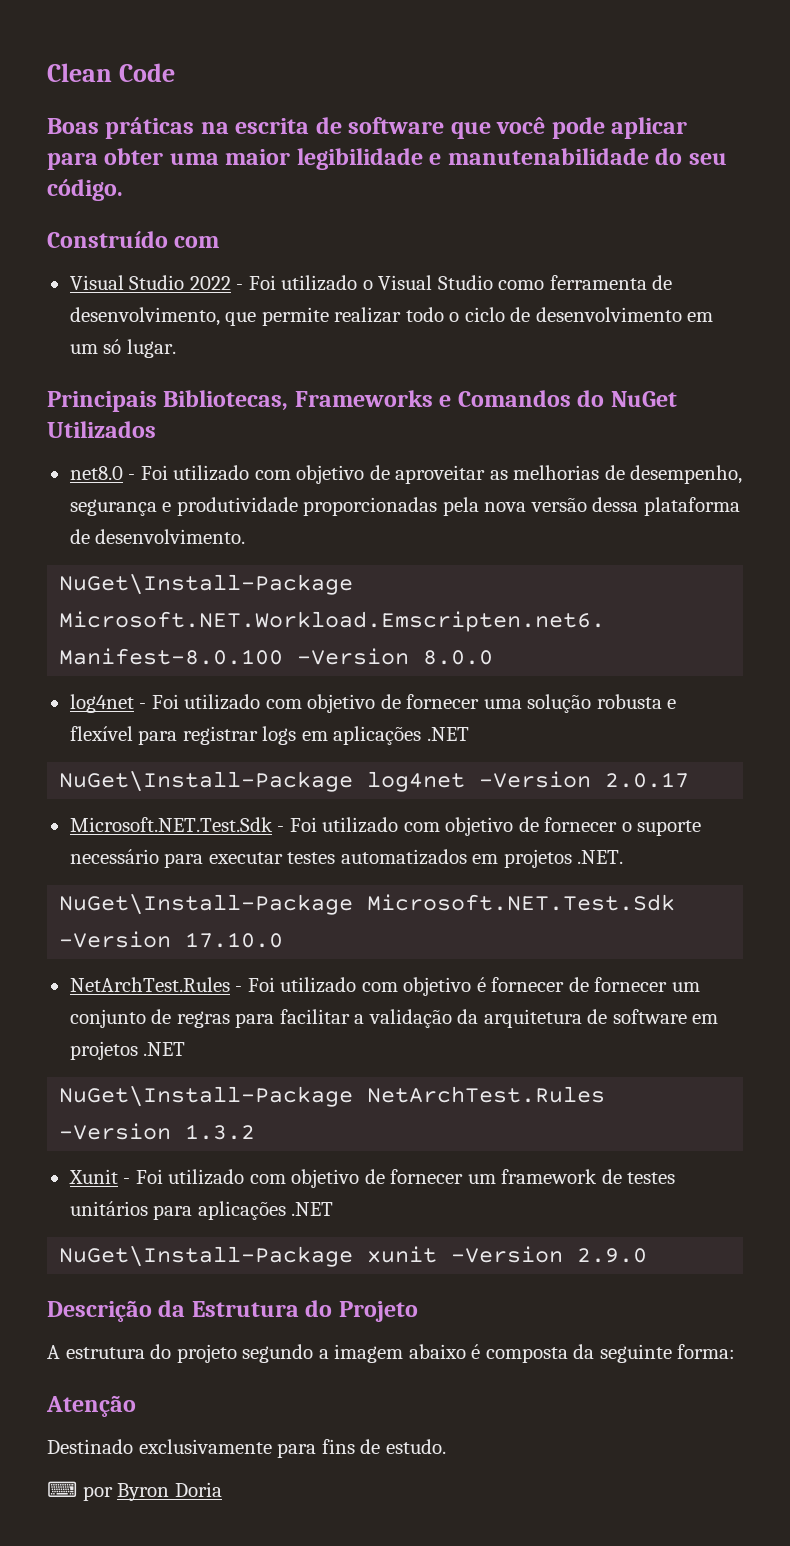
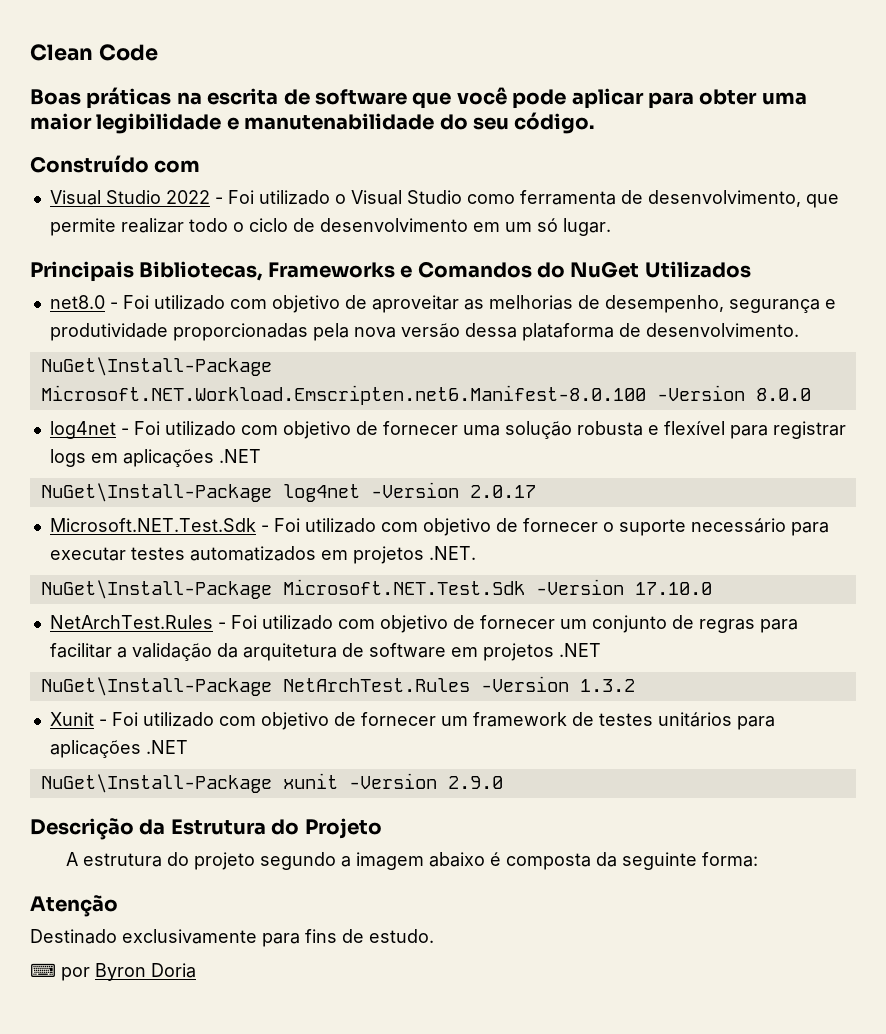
- NetArchTest.Rules - Foi utilizado com objetivo é fornecer de fornecer um conjunto de regras para facilitar a validação da arquitetura de software em projetos .NET
+ NetArchTest.Rules - Foi utilizado com objetivo de fornecer um conjunto de regras para facilitar a validação da arquitetura de software em projetos .NET

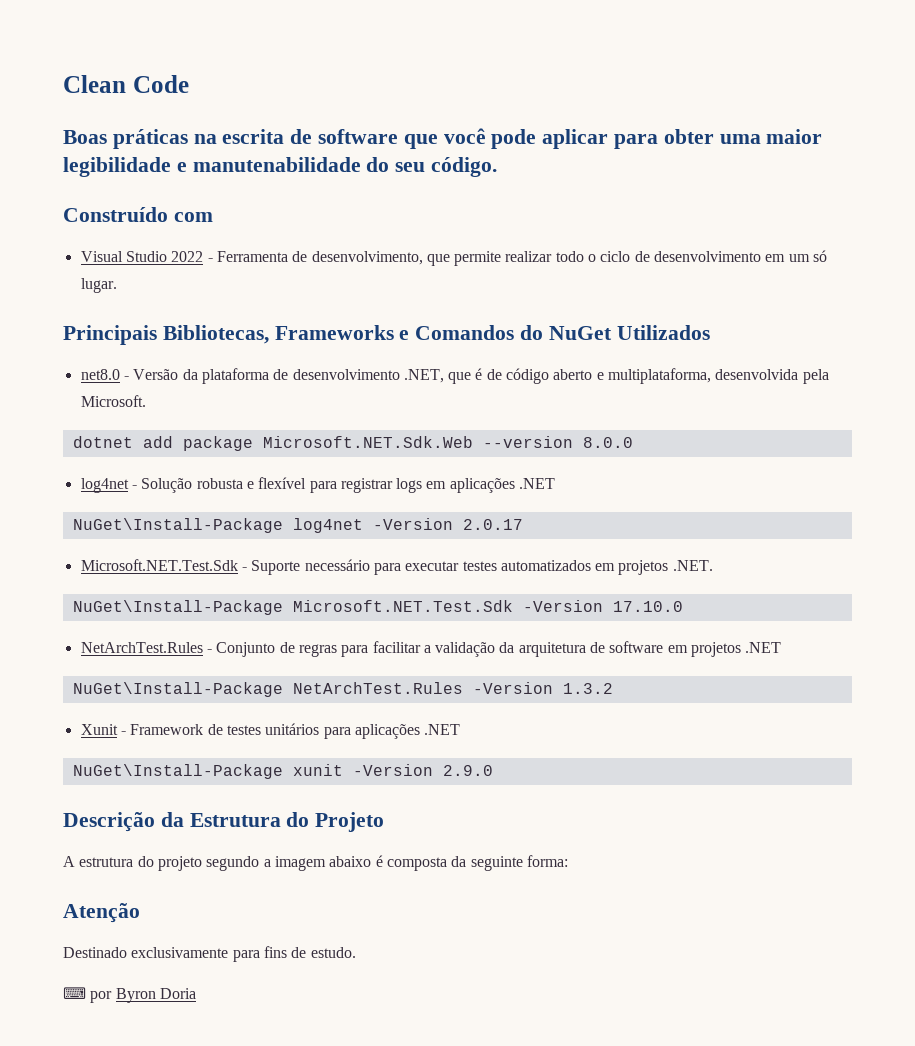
- Visual Studio 2022 - Foi utilizado o Visual Studio como ferramenta de desenvolvimento, que permite realizar todo o ciclo de desenvolvimento em um só lugar.
+ Visual Studio 2022 - Ferramenta de desenvolvimento, que permite realizar todo o ciclo de desenvolvimento em um só lugar.
- net8.0 - Foi utilizado com objetivo de aproveitar as melhorias de desempenho, segurança e produtividade proporcionadas pela nova versão dessa plataforma de desenvolvimento.
- NuGet\Install-Package Microsoft.NET.Workload.Emscripten.net6.Manifest-8.0.100 -Version 8.0.0
- log4net - Foi utilizado com objetivo de fornecer uma solução robusta e flexível para registrar logs em aplicações .NET
+ net8.0 - Versão da plataforma de desenvolvimento .NET, que é de código aberto e multiplataforma, desenvolvida pela Microsoft.
+ dotnet add package Microsoft.NET.Sdk.Web --version 8.0.0
+ log4net - Solução robusta e flexível para registrar logs em aplicações .NET
- Microsoft.NET.Test.Sdk - Foi utilizado com objetivo de fornecer o suporte necessário para executar testes automatizados em projetos .NET.
+ Microsoft.NET.Test.Sdk - Suporte necessário para executar testes automatizados em projetos .NET.
- NetArchTest.Rules - Foi utilizado com objetivo de fornecer um conjunto de regras para facilitar a validação da arquitetura de software em projetos .NET
+ NetArchTest.Rules - Conjunto de regras para facilitar a validação da arquitetura de software em projetos .NET
- Xunit - Foi utilizado com objetivo de fornecer um framework de testes unitários para aplicações .NET
+ Xunit - Framework de testes unitários para aplicações .NET

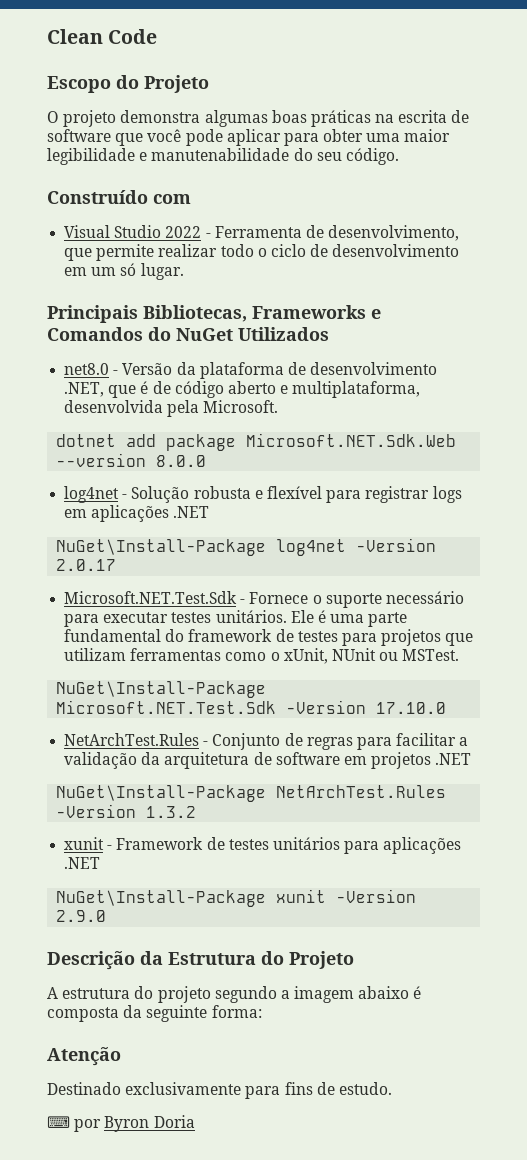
- Boas práticas na escrita de software que você pode aplicar para obter uma maior legibilidade e manutenabilidade do seu código.
+ Escopo do Projeto
+ O projeto demonstra algumas boas práticas na escrita de software que você pode aplicar para obter uma maior legibilidade e manutenabilidade do seu código.
- Microsoft.NET.Test.Sdk - Suporte necessário para executar testes automatizados em projetos .NET.
+ Microsoft.NET.Test.Sdk - Fornece o suporte necessário para executar testes unitários. Ele é uma parte fundamental do framework de testes para projetos que utilizam ferramentas como o xUnit, NUnit ou MSTest.
- Xunit - Framework de testes unitários para aplicações .NET
+ xunit - Framework de testes unitários para aplicações .NET

